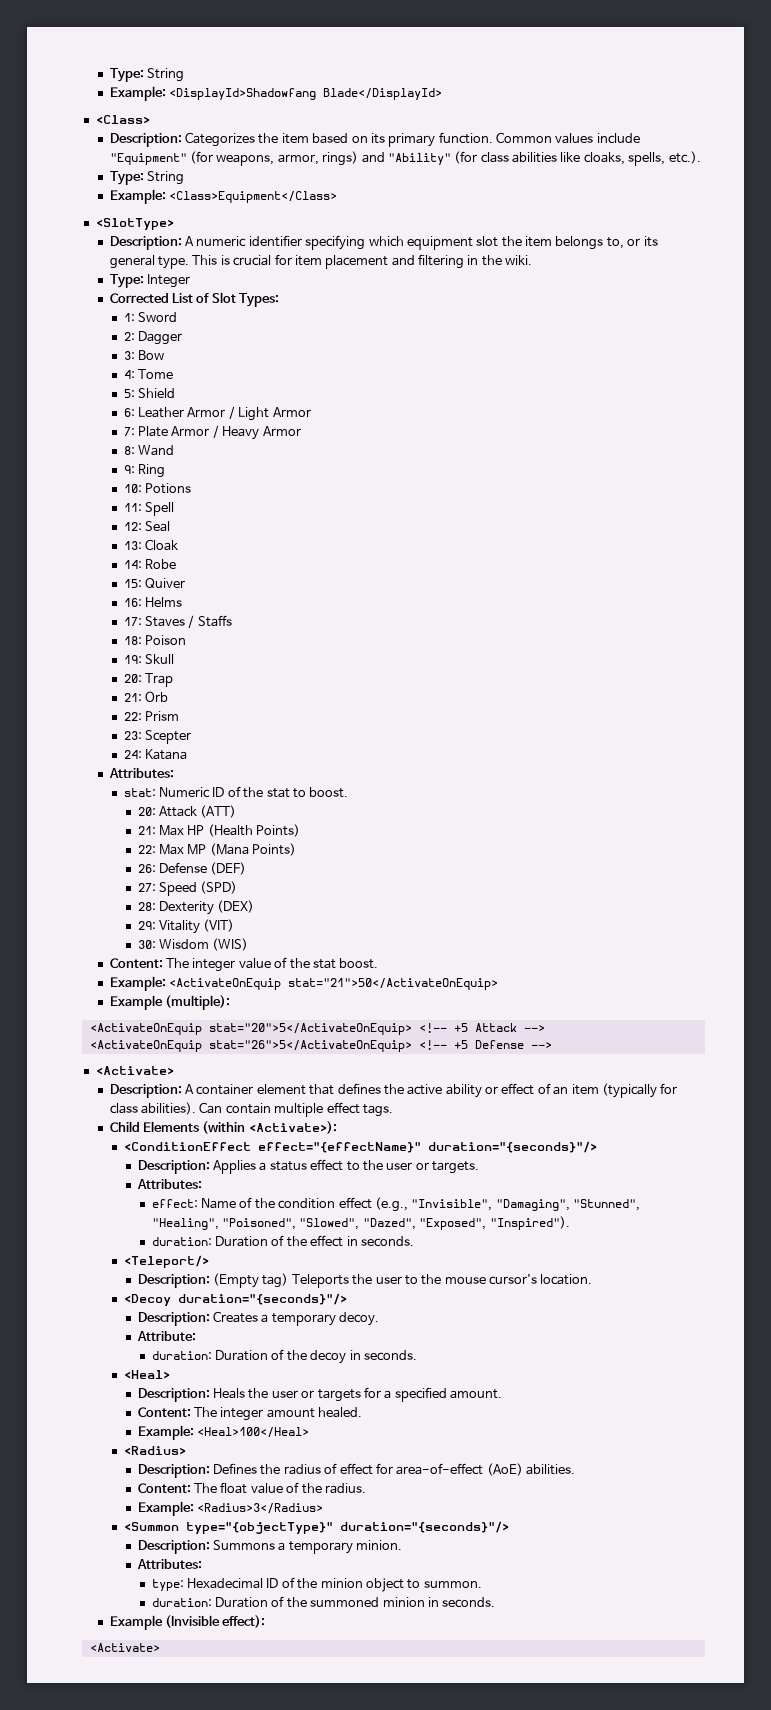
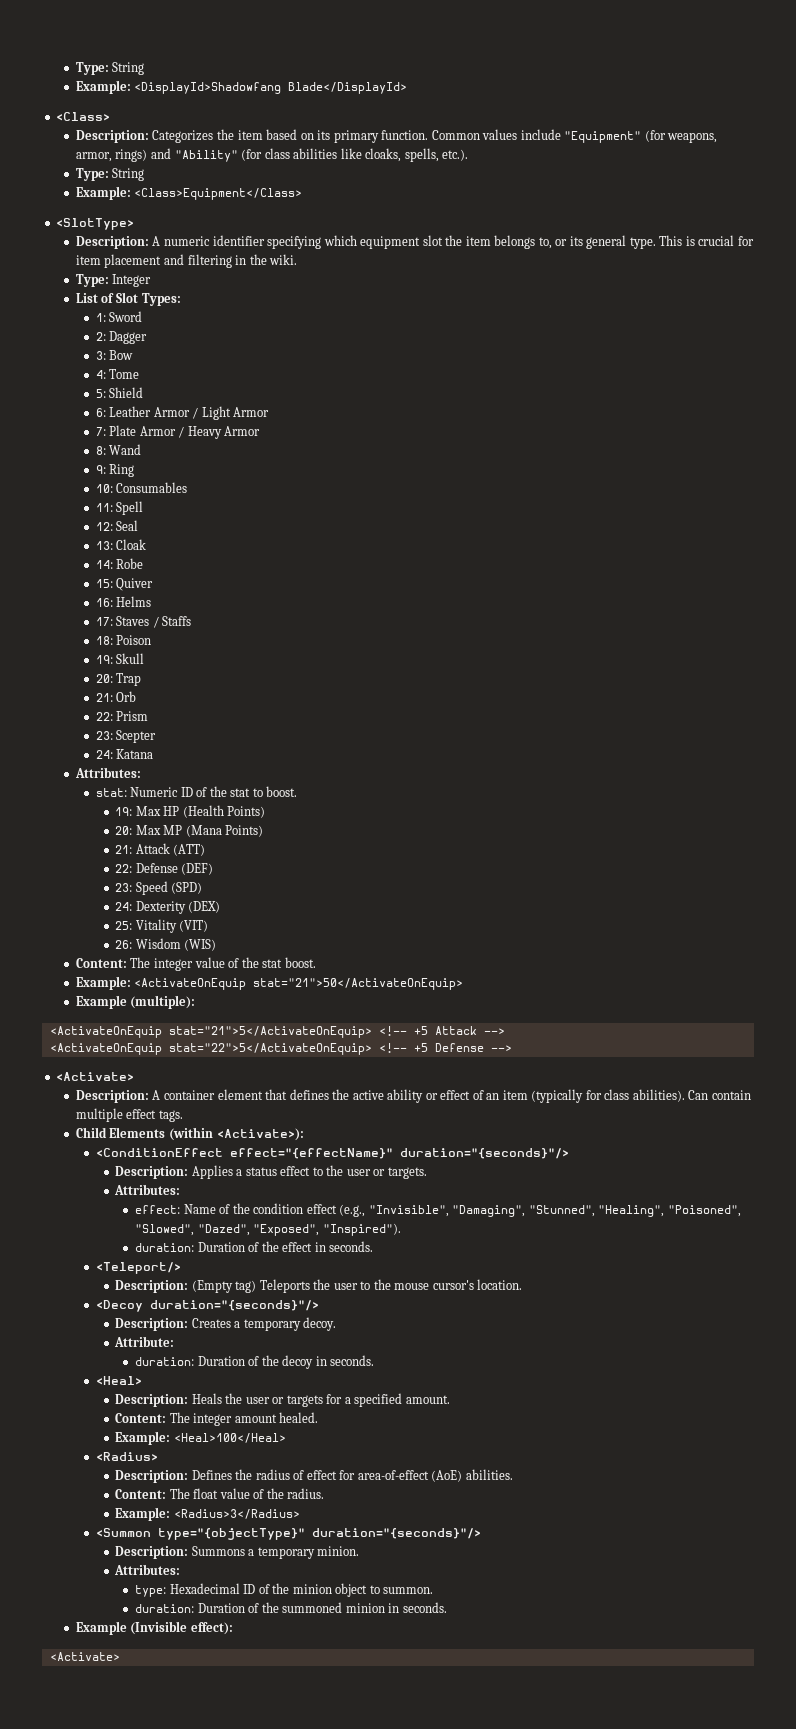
- Corrected List of Slot Types:
+ List of Slot Types:
- 10: Potions
+ 10: Consumables
- 20: Attack (ATT)
- 21: Max HP (Health Points)
+ 19: Max HP (Health Points)
- 22: Max MP (Mana Points)
+ 20: Max MP (Mana Points)
- 26: Defense (DEF)
+ 21: Attack (ATT)
+ 22: Defense (DEF)
- 27: Speed (SPD)
+ 23: Speed (SPD)
- 28: Dexterity (DEX)
+ 24: Dexterity (DEX)
- 29: Vitality (VIT)
+ 25: Vitality (VIT)
- 30: Wisdom (WIS)
+ 26: Wisdom (WIS)
- <ActivateOnEquip stat="20">5</ActivateOnEquip> <!-- +5 Attack -->
+ <ActivateOnEquip stat="21">5</ActivateOnEquip> <!-- +5 Attack -->
- <ActivateOnEquip stat="26">5</ActivateOnEquip> <!-- +5 Defense -->
+ <ActivateOnEquip stat="22">5</ActivateOnEquip> <!-- +5 Defense -->

